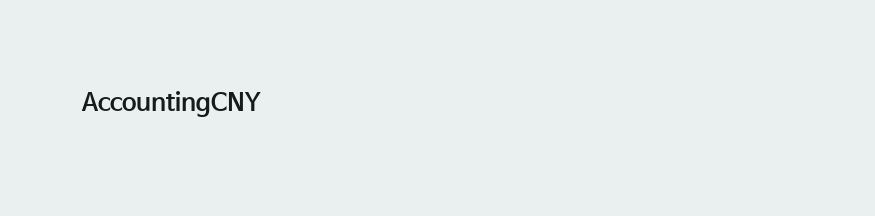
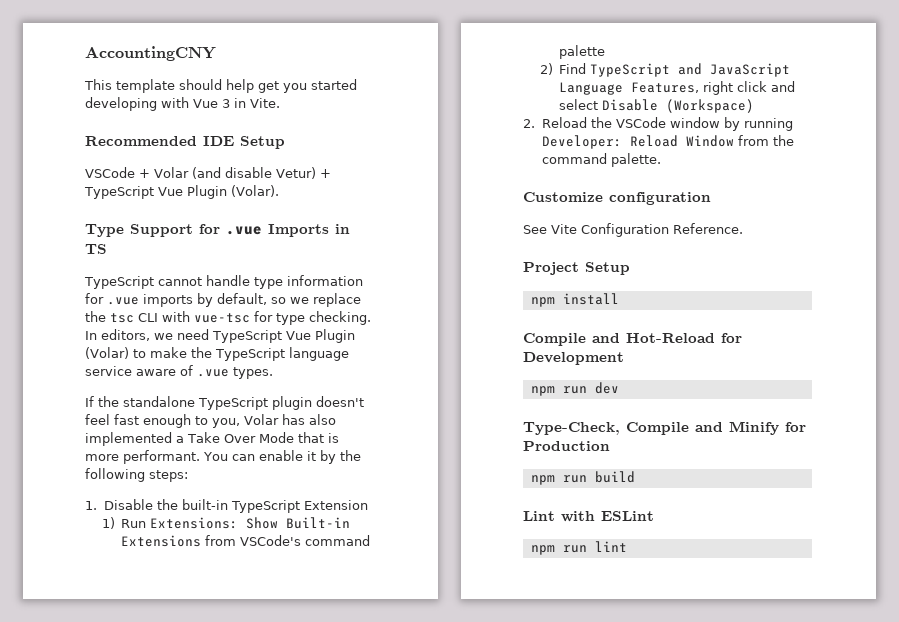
+ This template should help get you started developing with Vue 3 in Vite.
+ Recommended IDE Setup
+ VSCode + Volar (and disable Vetur) + TypeScript Vue Plugin (Volar).
+ Type Support for .vue Imports in TS
+ TypeScript cannot handle type information for .vue imports by default, so we replace the tsc CLI with vue-tsc for type checking. In editors, we need TypeScript Vue Plugin (Volar) to make the TypeScript language service aware of .vue types.
+ If the standalone TypeScript plugin doesn't feel fast enough to you, Volar has also implemented a Take Over Mode that is more performant. You can enable it by the following steps:
+ 1. Disable the built-in TypeScript Extension
+ 1) Run Extensions: Show Built-in Extensions from VSCode's command palette
+ 2) Find TypeScript and JavaScript Language Features, right click and select Disable (Workspace)
+ 2. Reload the VSCode window by running Developer: Reload Window from the command palette.
+ Customize configuration
+ See Vite Configuration Reference.
+ Project Setup
+ npm install
+ Compile and Hot-Reload for Development
+ npm run dev
+ Type-Check, Compile and Minify for Production
+ npm run build
+ Lint with ESLint
+ npm run lint

